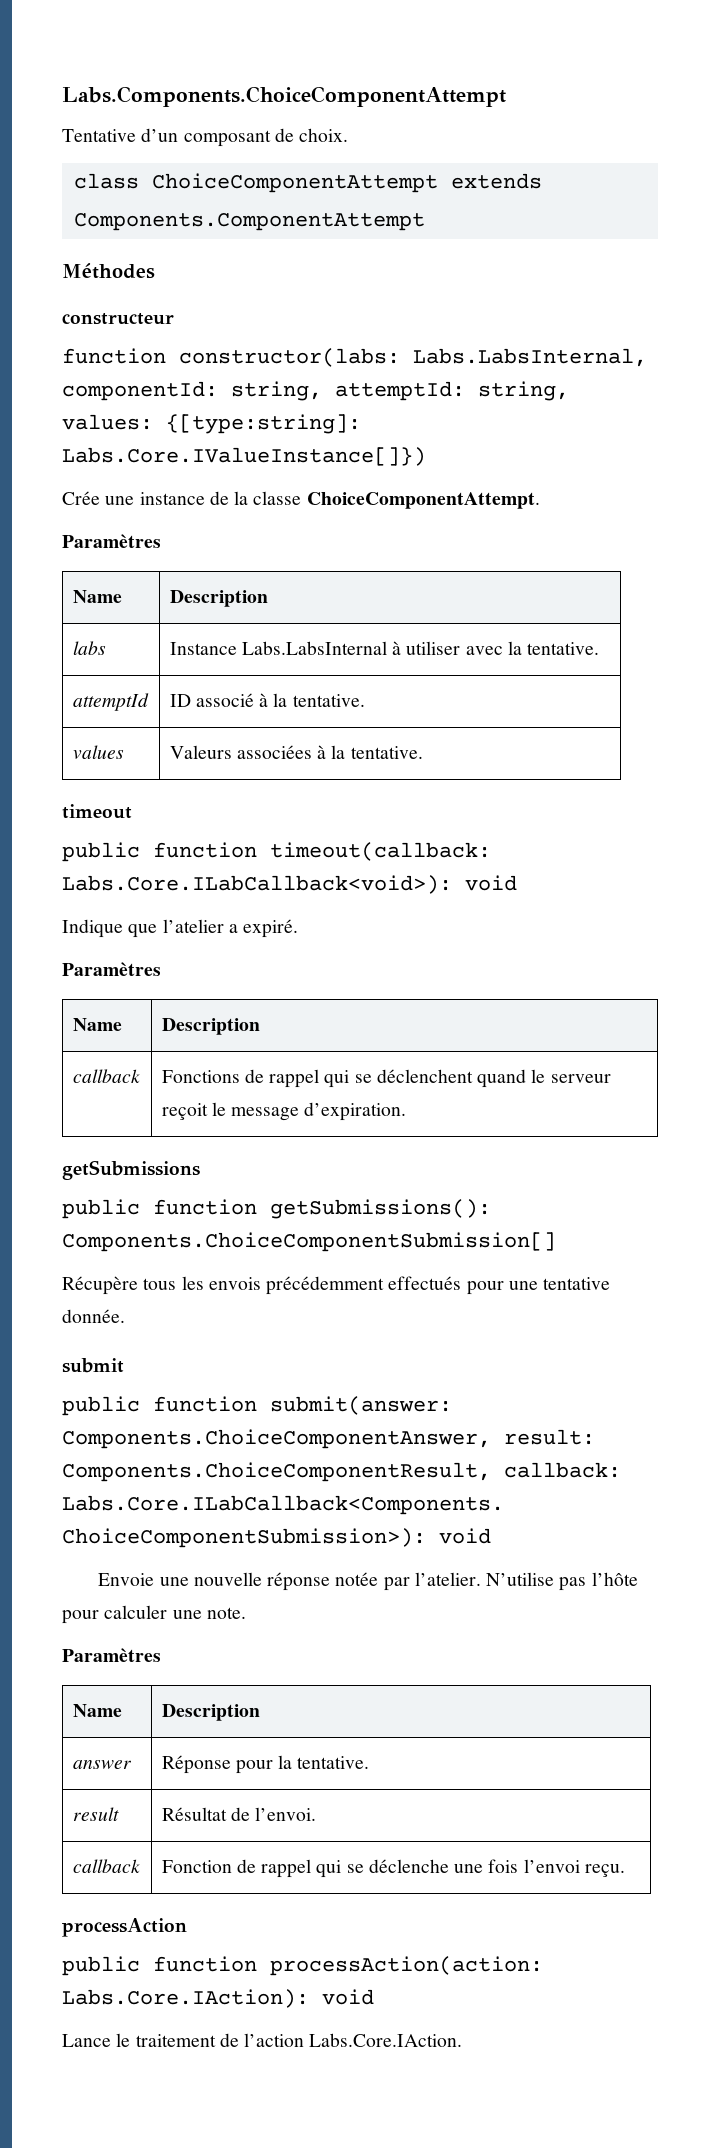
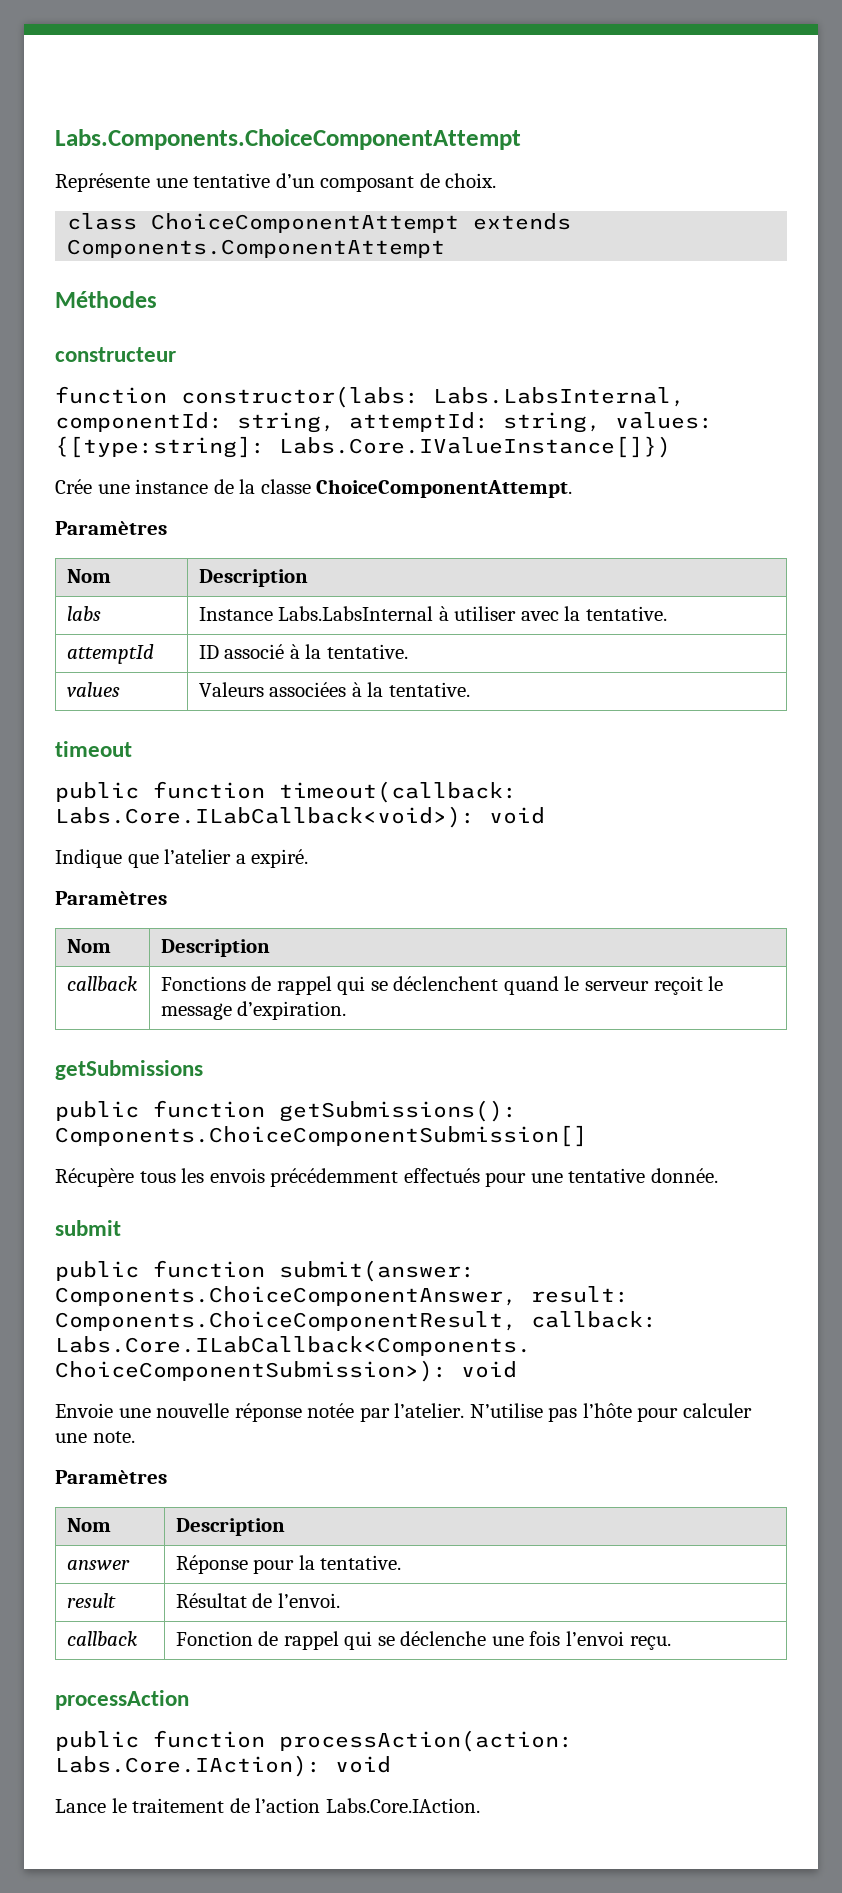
- Tentative d’un composant de choix.
+ Représente une tentative d’un composant de choix.
  Crée une instance de la classe ChoiceComponentAttempt.
  Paramètres
- Name | Description
+ Nom | Description
  Indique que l’atelier a expiré.
  Paramètres
- Name | Description
+ Nom | Description
  N’utilise pas l’hôte pour calculer une note.
  Paramètres
- Name | Description
+ Nom | Description

